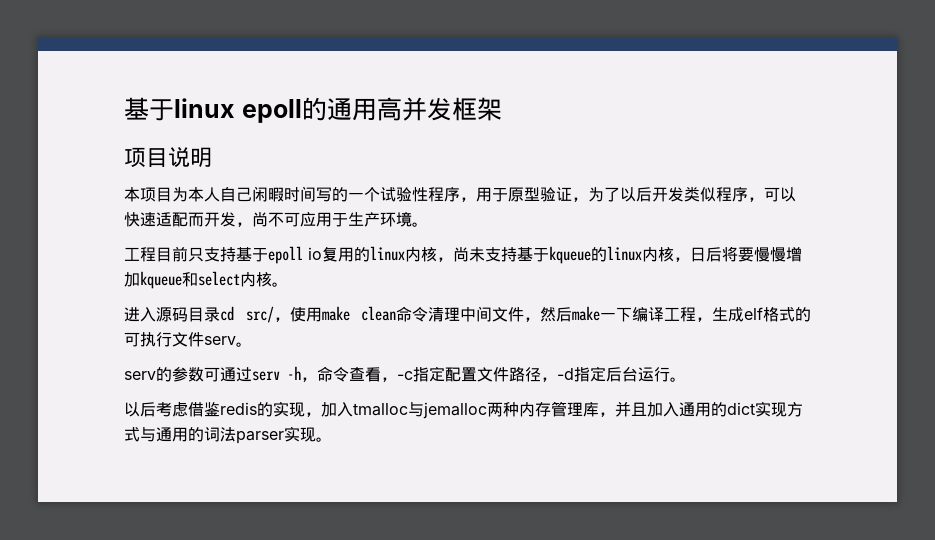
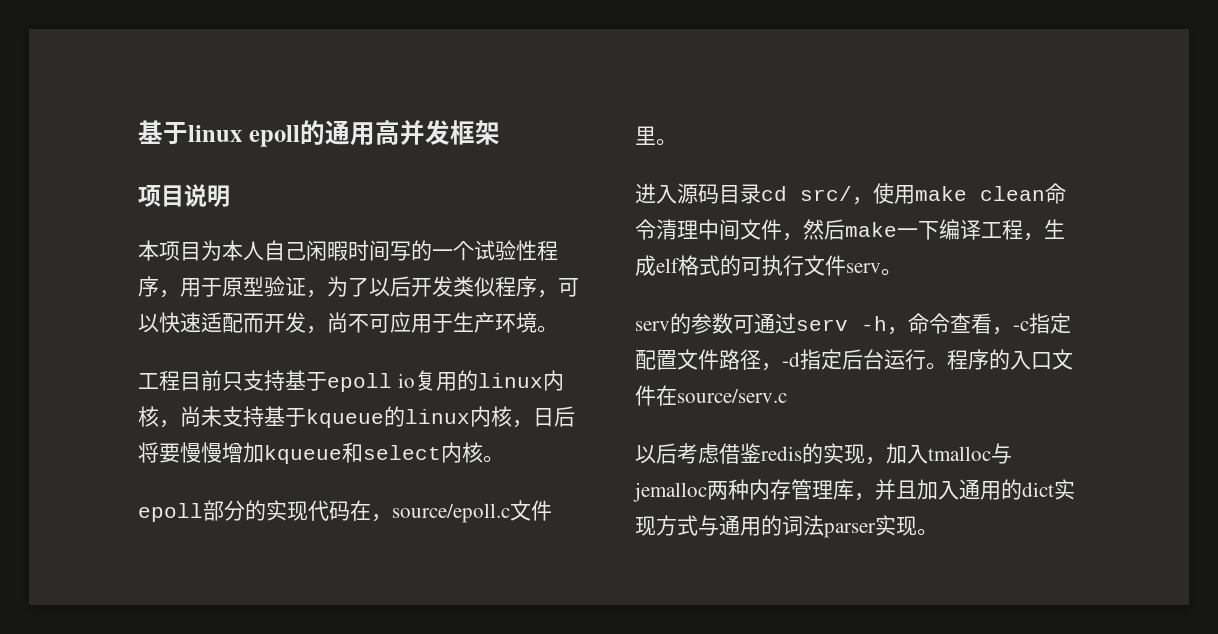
+ epoll部分的实现代码在，source/epoll.c文件里。
+ 程序的入口文件在source/serv.c

